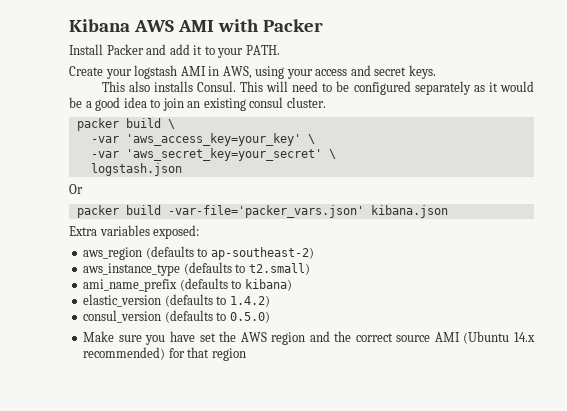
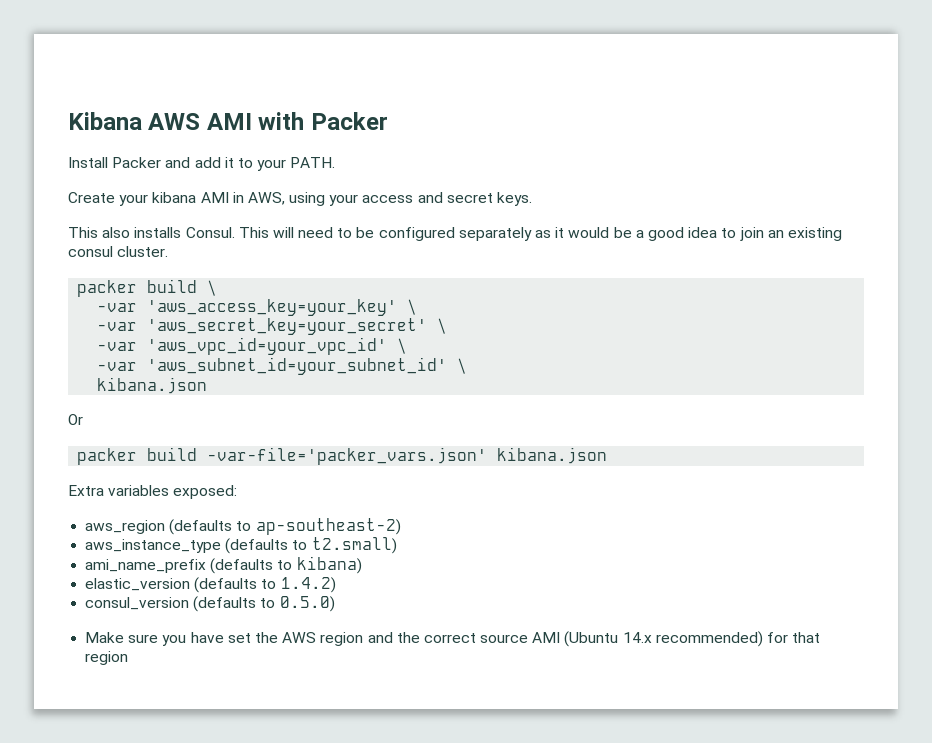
- Create your logstash AMI in AWS, using your access and secret keys.
+ Create your kibana AMI in AWS, using your access and secret keys.
- logstash.json
+ -var 'aws_vpc_id=your_vpc_id' \
+ -var 'aws_subnet_id=your_subnet_id' \
+ kibana.json

